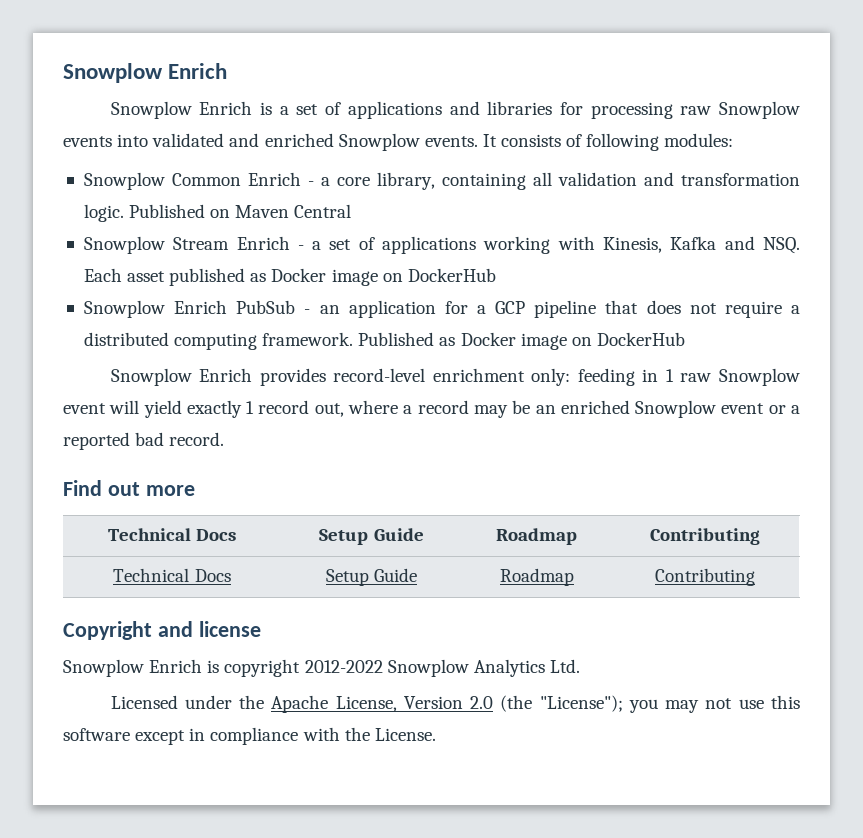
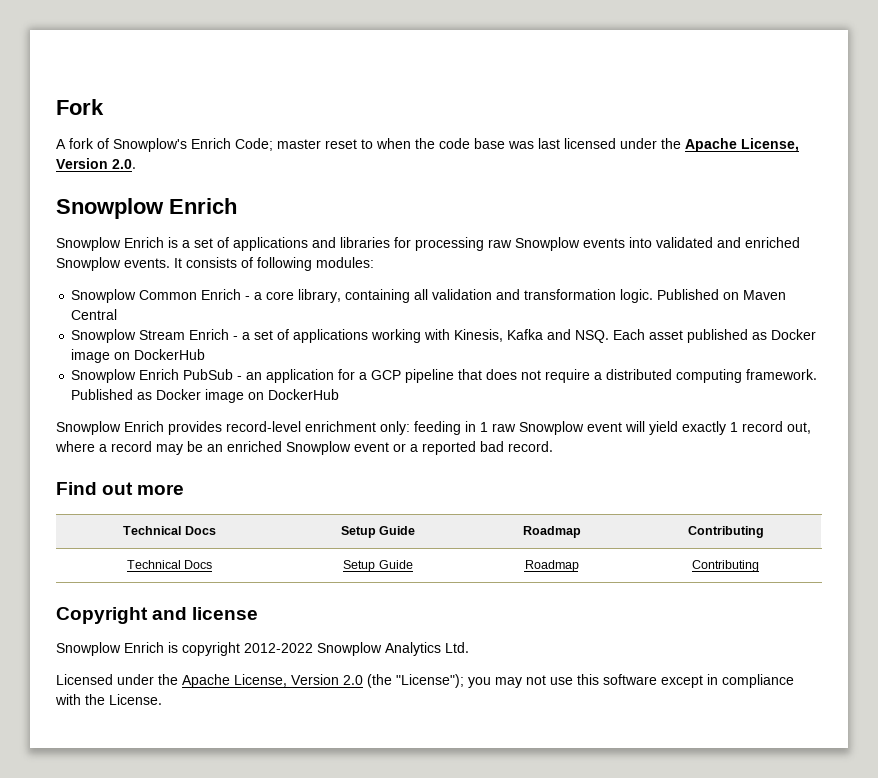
+ Fork
+ A fork of Snowplow's Enrich Code; master reset to when the code base was last licensed under the Apache License, Version 2.0.

